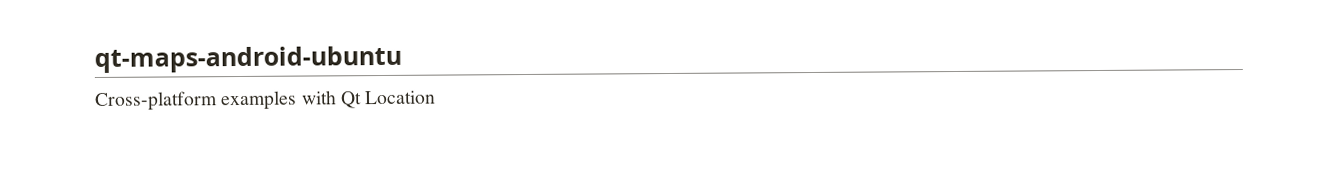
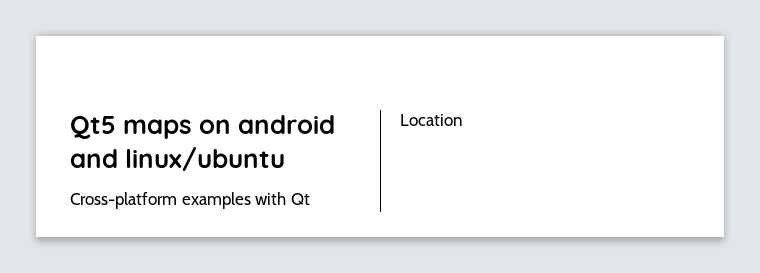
- qt-maps-android-ubuntu
+ Qt5 maps on android and linux/ubuntu

